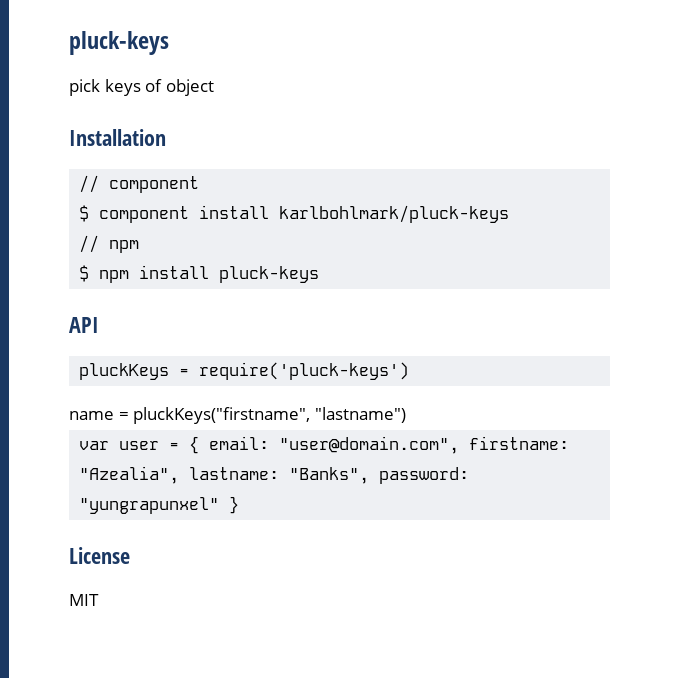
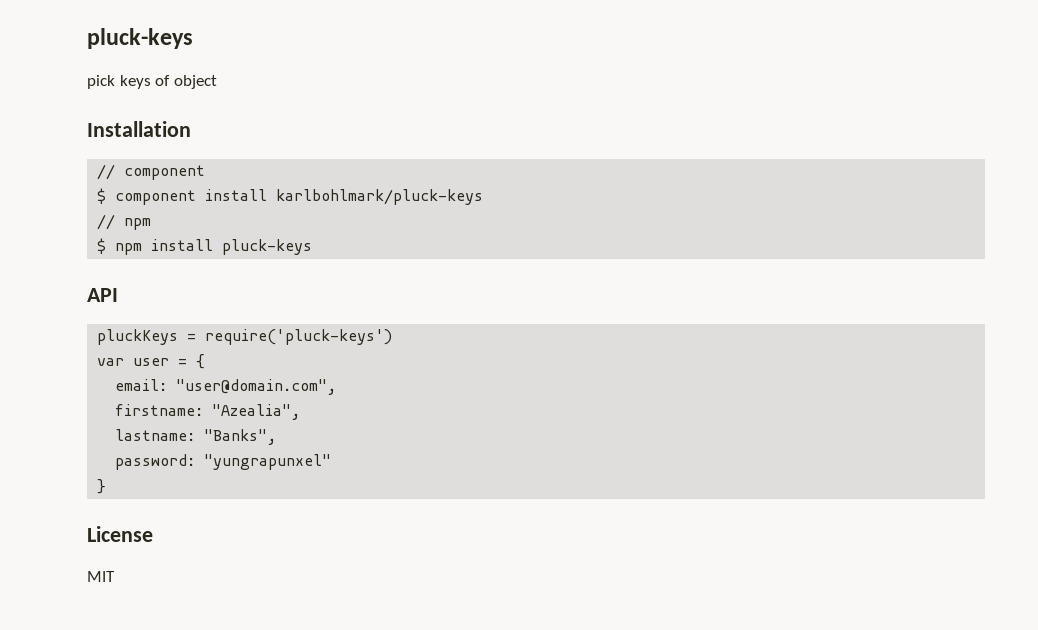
- name = pluckKeys("firstname", "lastname")
- var user = { email: "user@domain.com", firstname: "Azealia", lastname: "Banks", password: "yungrapunxel" }
+ var user = {
+ email: "user@domain.com",
+ firstname: "Azealia",
+ lastname: "Banks",
+ password: "yungrapunxel"
+ }

